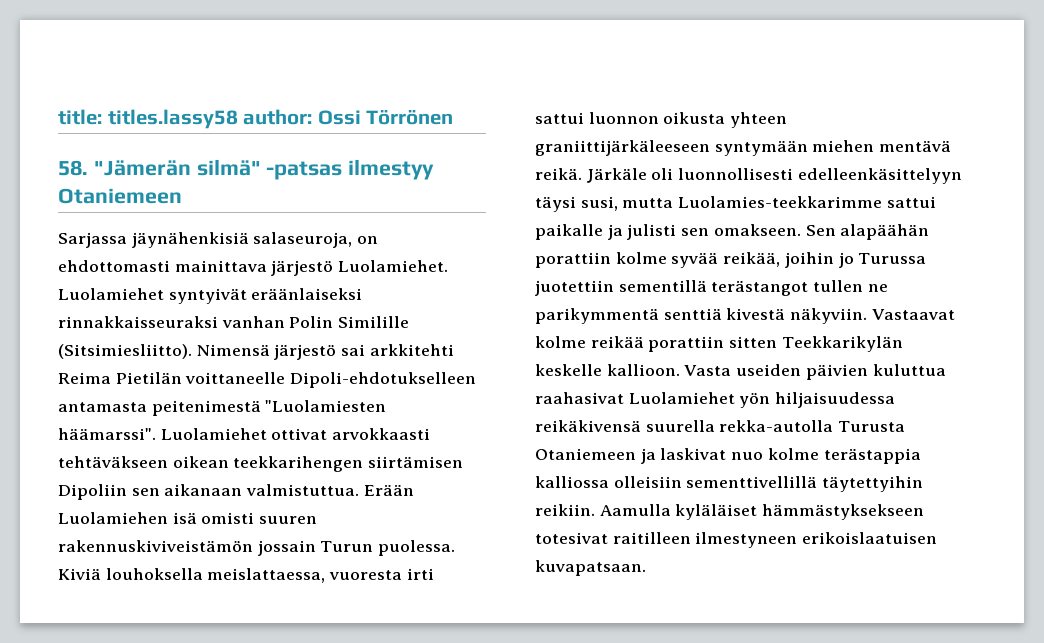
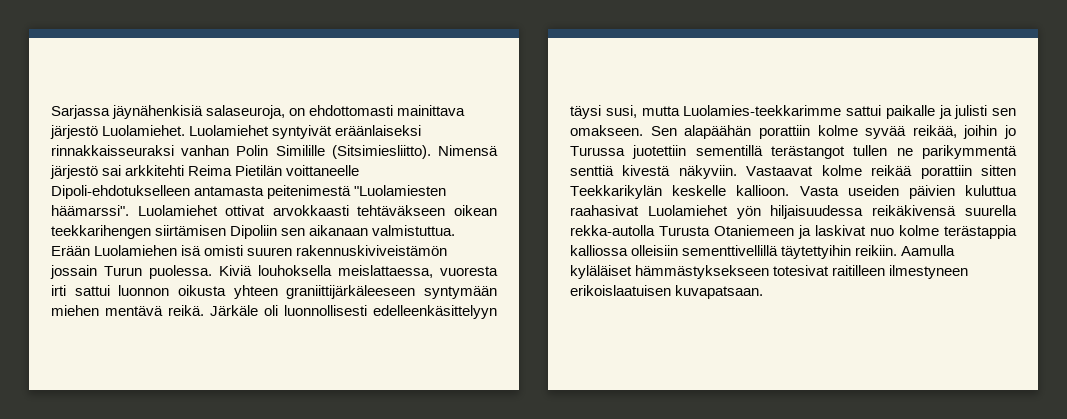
- title: titles.lassy58 author: Ossi Törrönen
- 58. "Jämerän silmä" -patsas ilmestyy Otaniemeen

